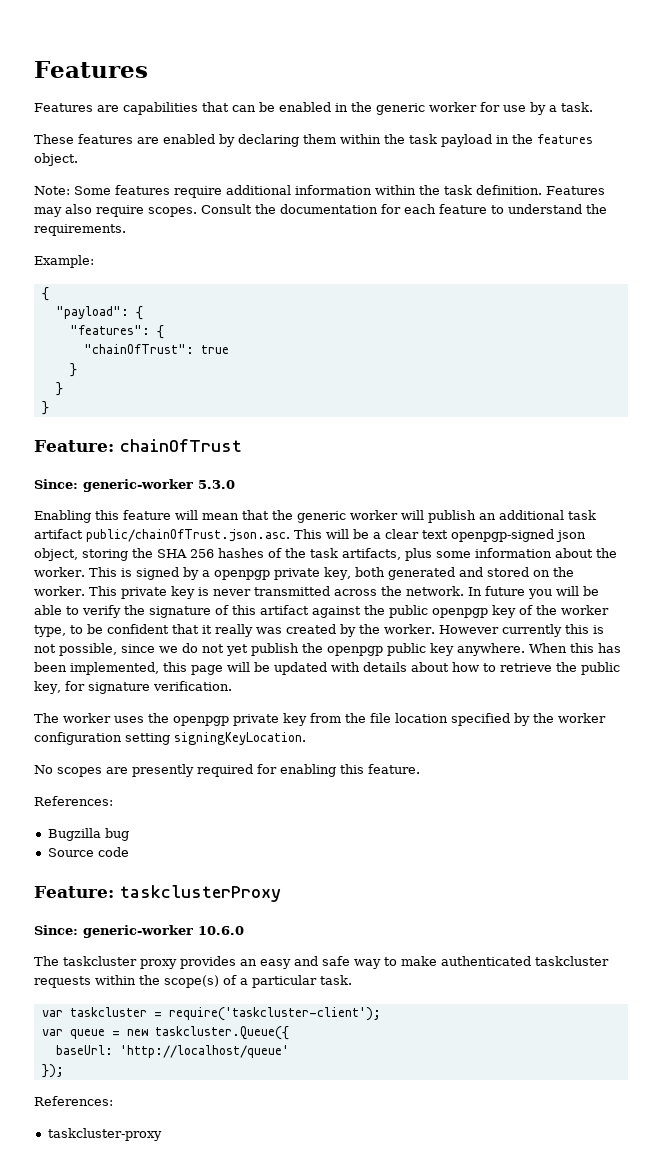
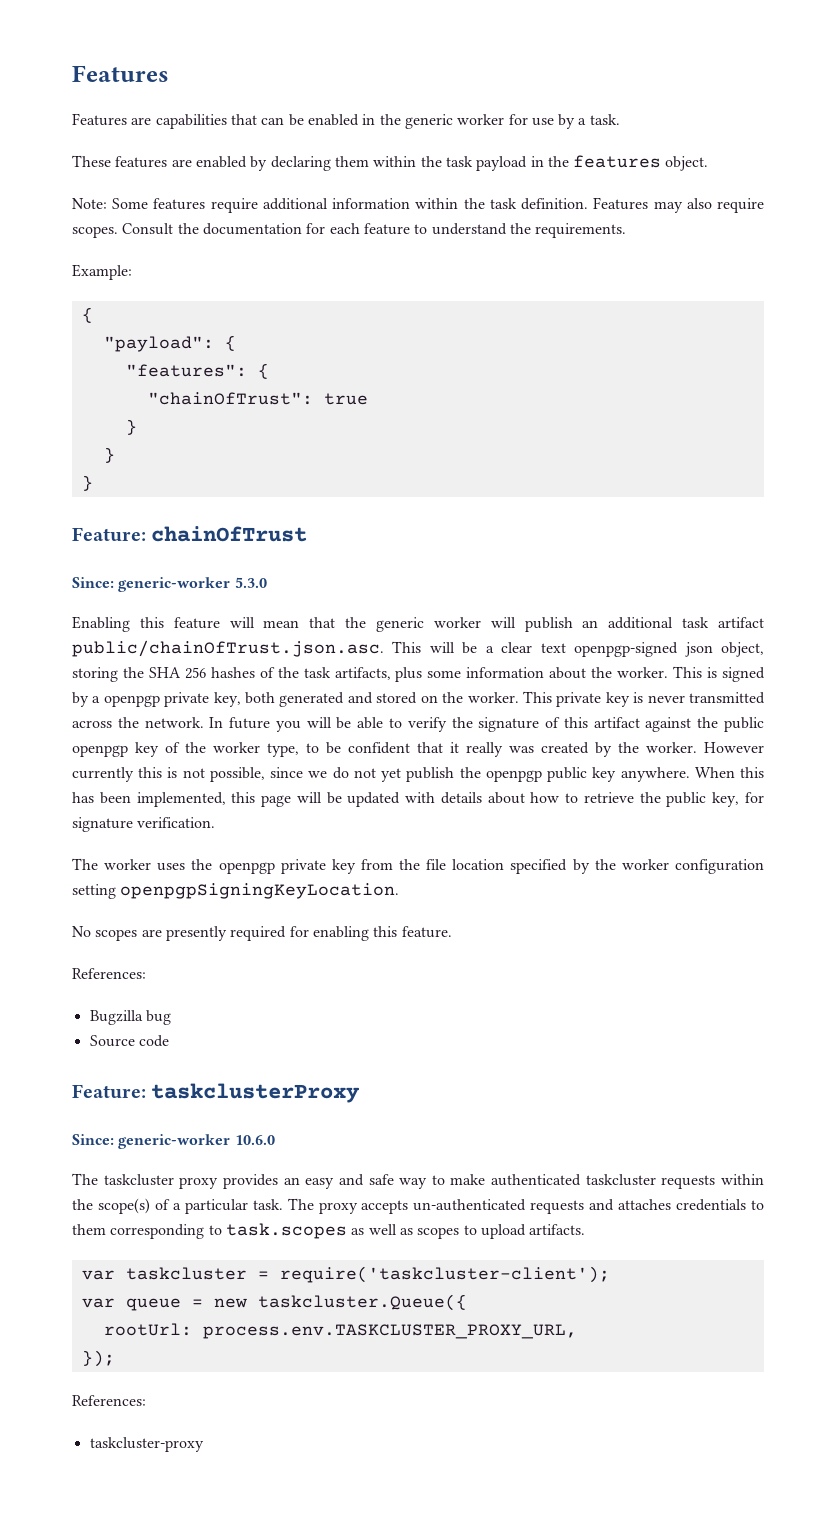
- The worker uses the openpgp private key from the file location specified by the worker configuration setting signingKeyLocation.
+ The worker uses the openpgp private key from the file location specified by the worker configuration setting openpgpSigningKeyLocation.
+ The proxy accepts un-authenticated requests and attaches credentials to them corresponding to task.scopes as well as scopes to upload artifacts.
- baseUrl: 'http://localhost/queue'
+ rootUrl: process.env.TASKCLUSTER_PROXY_URL,

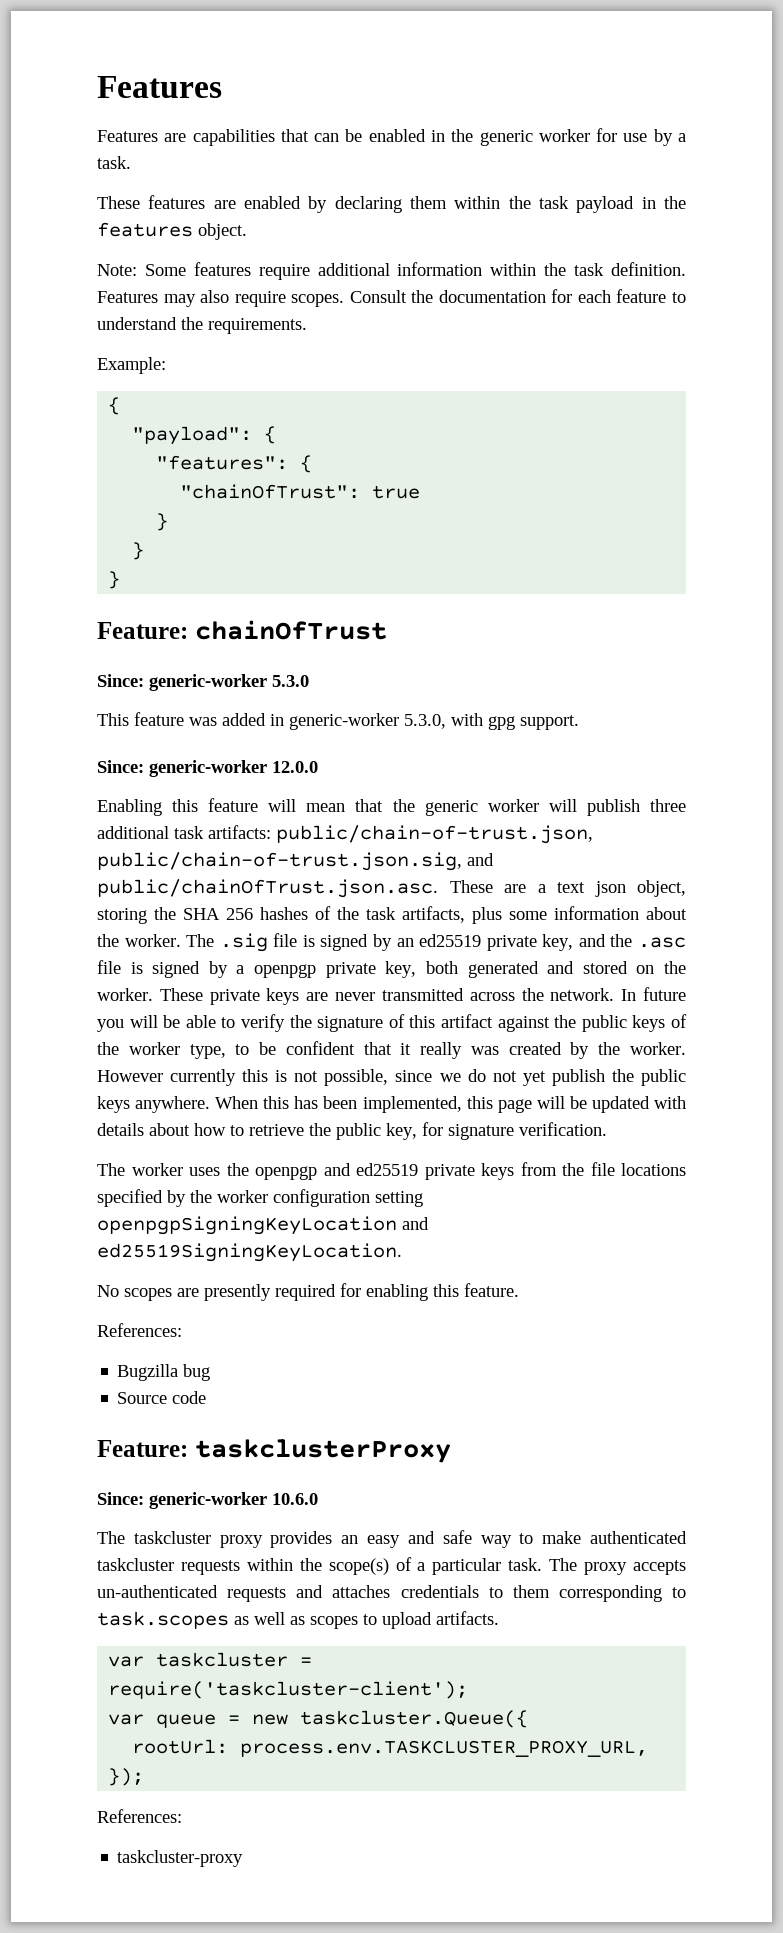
+ This feature was added in generic-worker 5.3.0, with gpg support.
+ Since: generic-worker 12.0.0
- Enabling this feature will mean that the generic worker will publish an additional task artifact public/chainOfTrust.json.asc. This will be a clear text openpgp-signed json object, storing the SHA 256 hashes of the task artifacts, plus some information about the worker.
+ Enabling this feature will mean that the generic worker will publish three additional task artifacts: public/chain-of-trust.json, public/chain-of-trust.json.sig, and public/chainOfTrust.json.asc. These are a text json object, storing the SHA 256 hashes of the task artifacts, plus some information about the worker.
- This is signed by a openpgp private key, both generated and stored on the worker.
+ The .sig file is signed by an ed25519 private key, and the .asc file is signed by a openpgp private key, both generated and stored on the worker.
- This private key is never transmitted across the network.
+ These private keys are never transmitted across the network.
- In future you will be able to verify the signature of this artifact against the public openpgp key of the worker type, to be confident that it really was created by the worker.
+ In future you will be able to verify the signature of this artifact against the public keys of the worker type, to be confident that it really was created by the worker.
- However currently this is not possible, since we do not yet publish the openpgp public key anywhere.
+ However currently this is not possible, since we do not yet publish the public keys anywhere.
- The worker uses the openpgp private key from the file location specified by the worker configuration setting openpgpSigningKeyLocation.
+ The worker uses the openpgp and ed25519 private keys from the file locations specified by the worker configuration setting openpgpSigningKeyLocation and ed25519SigningKeyLocation.

